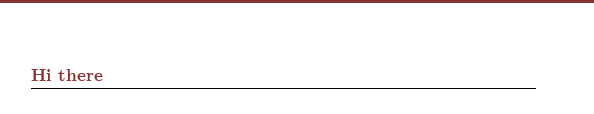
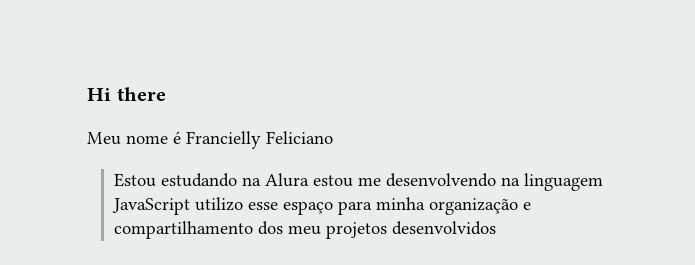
+ Meu nome é Francielly Feliciano
+ Estou estudando na Alura estou me desenvolvendo na linguagem JavaScript utilizo esse espaço para minha organização e compartilhamento dos meu projetos desenvolvidos

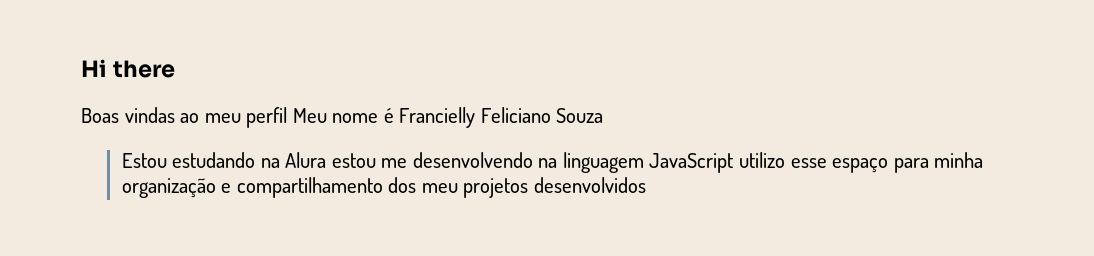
- Meu nome é Francielly Feliciano
+ Boas vindas ao meu perfil Meu nome é Francielly Feliciano Souza

